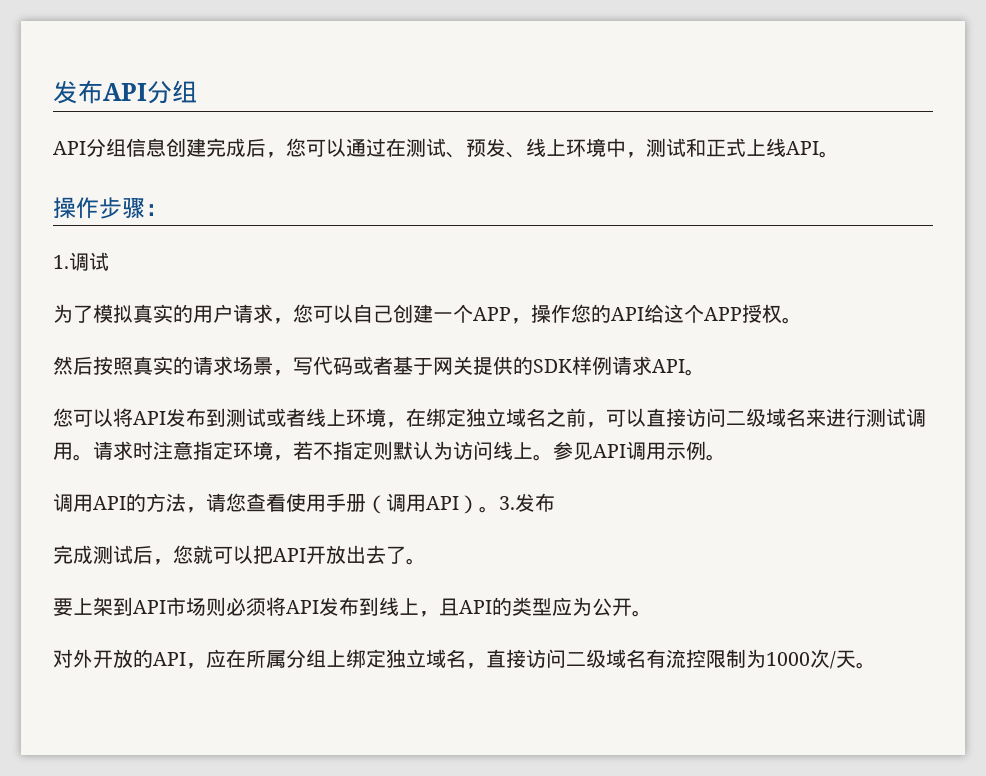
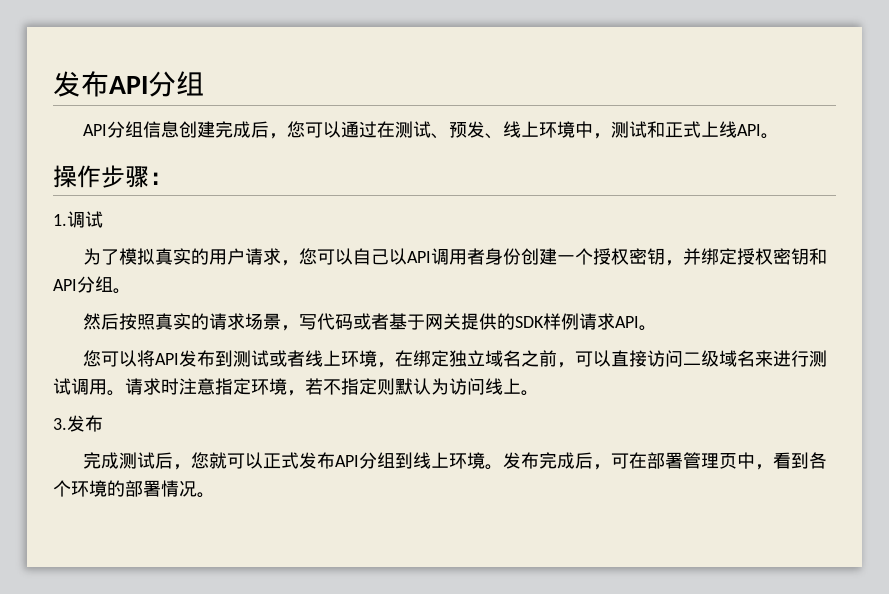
- 为了模拟真实的用户请求，您可以自己创建一个APP，操作您的API给这个APP授权。
+ 为了模拟真实的用户请求，您可以自己以API调用者身份创建一个授权密钥，并绑定授权密钥和API分组。
- 请求时注意指定环境，若不指定则默认为访问线上。参见API调用示例。
- 调用API的方法，请您查看使用手册（调用API）。3.发布
+ 请求时注意指定环境，若不指定则默认为访问线上。
+ 3.发布
- 完成测试后，您就可以把API开放出去了。
- 要上架到API市场则必须将API发布到线上，且API的类型应为公开。
- 对外开放的API，应在所属分组上绑定独立域名，直接访问二级域名有流控限制为1000次/天。
+ 完成测试后，您就可以正式发布API分组到线上环境。发布完成后，可在部署管理页中，看到各个环境的部署情况。

